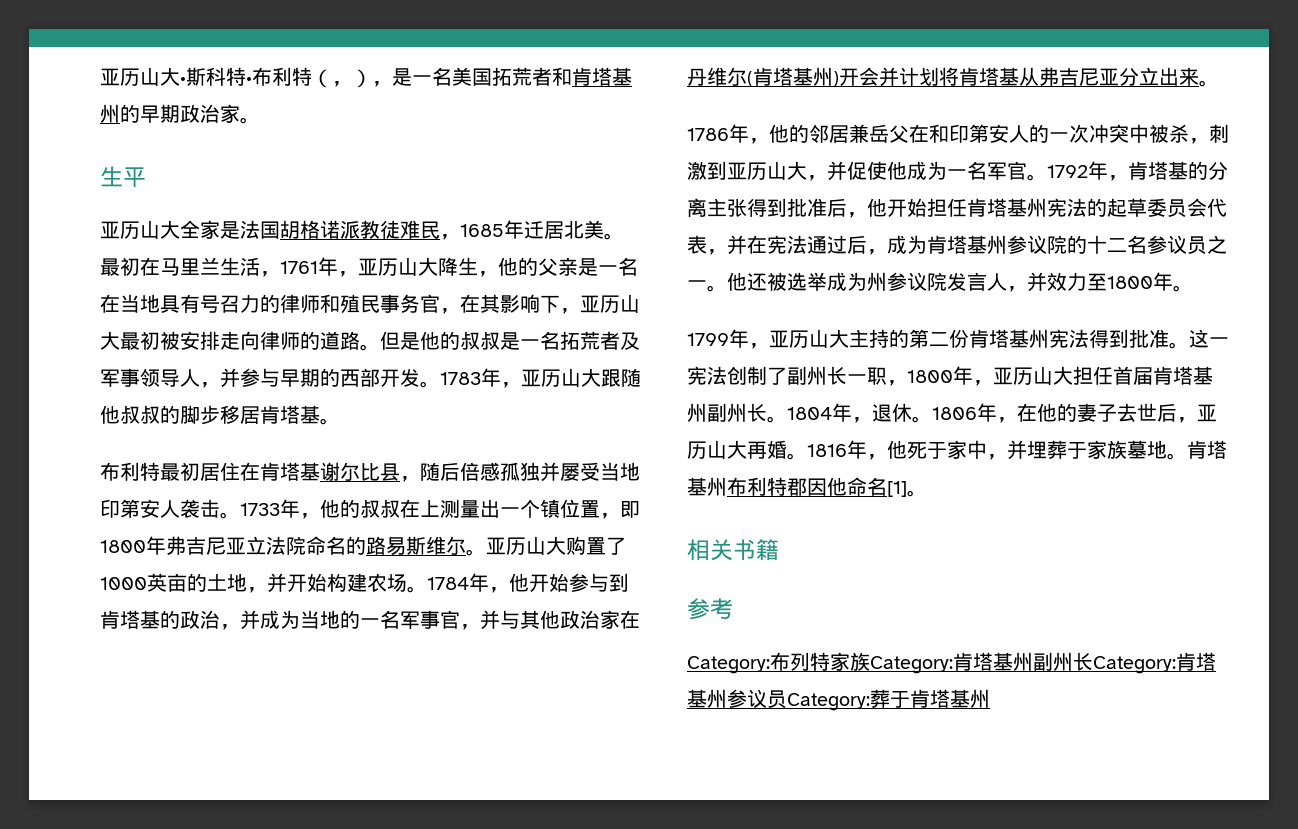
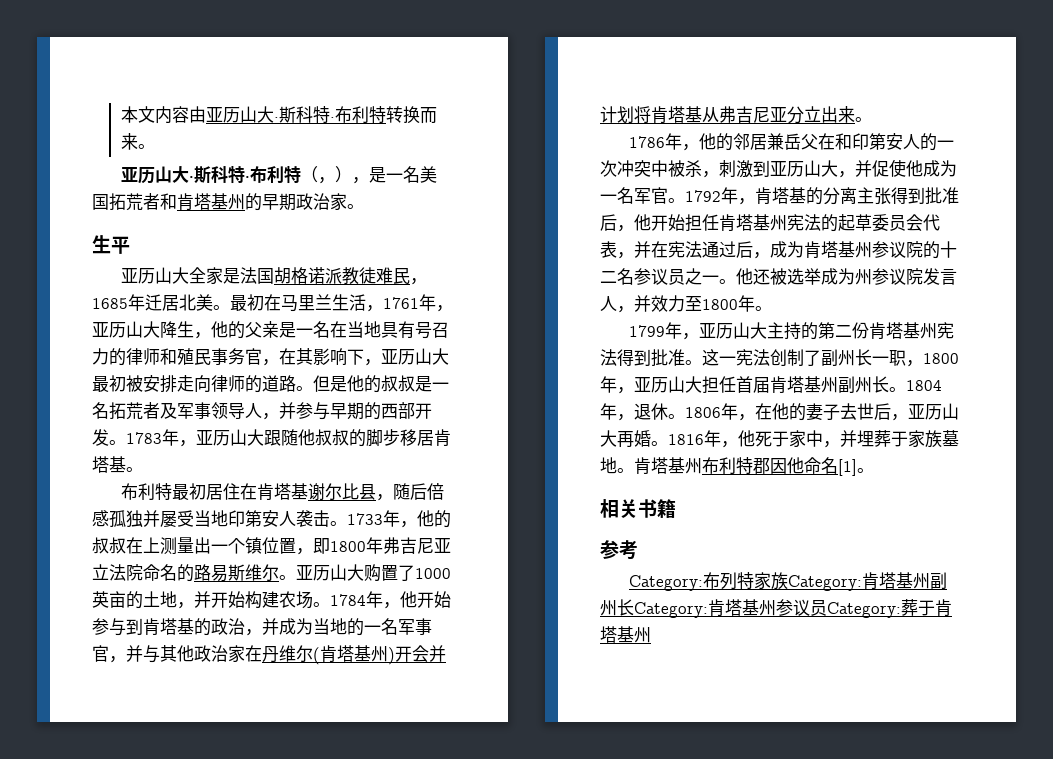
+ 本文内容由亚历山大·斯科特·布利特转换而来。

